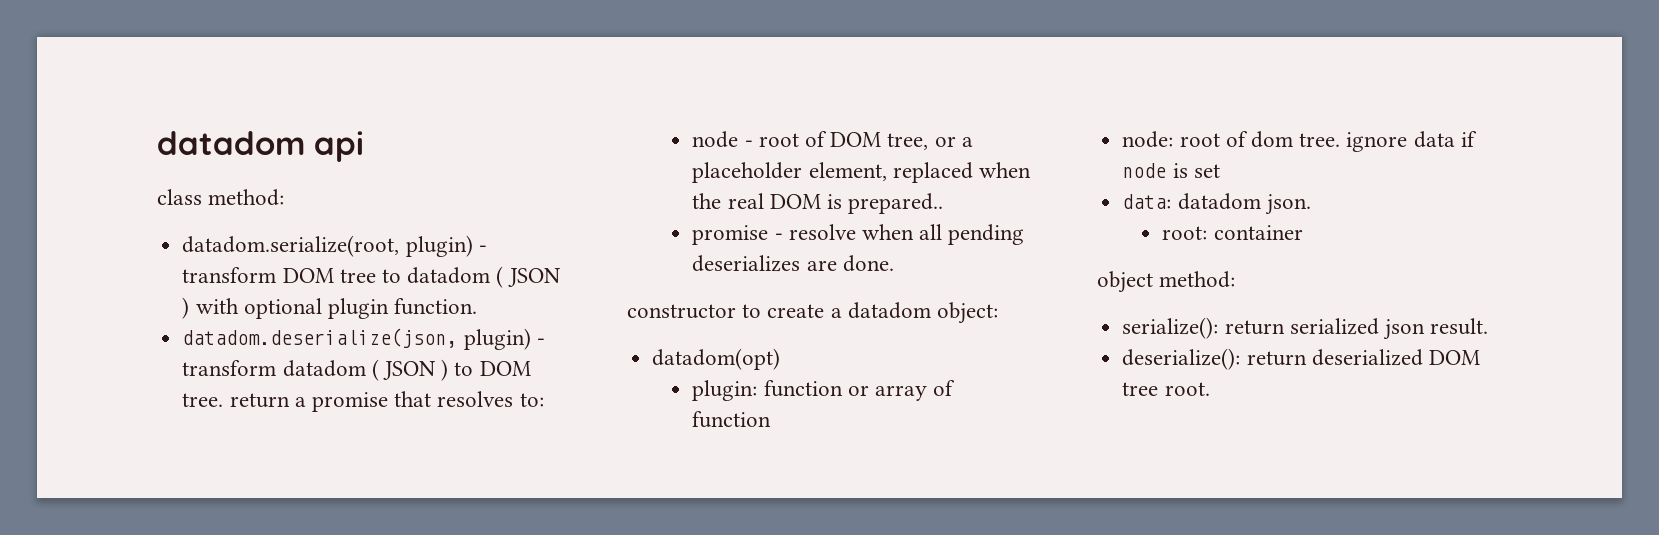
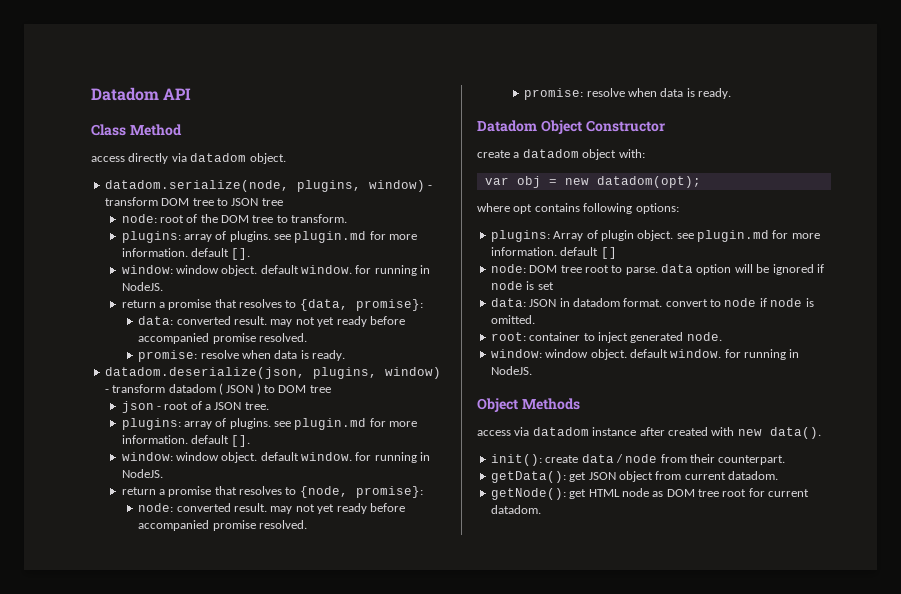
- datadom api
- class method:
- datadom.serialize(root, plugin) - transform DOM tree to datadom ( JSON ) with optional plugin function.
+ Datadom API
+ Class Method
+ access directly via datadom object.
+ datadom.serialize(node, plugins, window) - transform DOM tree to JSON tree
+ node: root of the DOM tree to transform.
+ plugins: array of plugins. see plugin.md for more information. default [].
+ window: window object. default window. for running in NodeJS.
+ return a promise that resolves to {data, promise}:
+ data: converted result. may not yet ready before accompanied promise resolved.
+ promise: resolve when data is ready.
- datadom.deserialize(json, plugin) - transform datadom ( JSON ) to DOM tree. return a promise that resolves to:
- node - root of DOM tree, or a placeholder element, replaced when the real DOM is prepared..
- promise - resolve when all pending deserializes are done.
- constructor to create a datadom object:
- datadom(opt)
- plugin: function or array of function
- node: root of dom tree. ignore data if node is set
+ datadom.deserialize(json, plugins, window) - transform datadom ( JSON ) to DOM tree
+ json - root of a JSON tree.
+ plugins: array of plugins. see plugin.md for more information. default [].
+ window: window object. default window. for running in NodeJS.
+ return a promise that resolves to {node, promise}:
+ node: converted result. may not yet ready before accompanied promise resolved.
+ promise: resolve when data is ready.
+ Datadom Object Constructor
+ create a datadom object with:
+ var obj = new datadom(opt);
+ where opt contains following options:
+ plugins: Array of plugin object. see plugin.md for more information. default []
+ node: DOM tree root to parse. data option will be ignored if node is set
- data: datadom json.
- root: container
- object method:
- serialize(): return serialized json result.
- deserialize(): return deserialized DOM tree root.
+ data: JSON in datadom format. convert to node if node is omitted.
+ root: container to inject generated node.
+ window: window object. default window. for running in NodeJS.
+ Object Methods
+ access via datadom instance after created with new data().
+ init(): create data / node from their counterpart.
+ getData(): get JSON object from current datadom.
+ getNode(): get HTML node as DOM tree root for current datadom.

